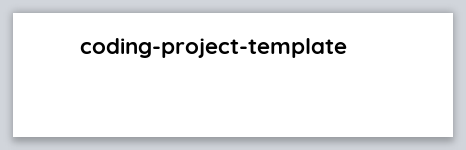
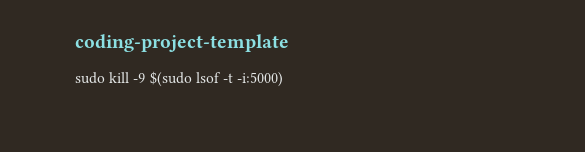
+ sudo kill -9 $(sudo lsof -t -i:5000)

